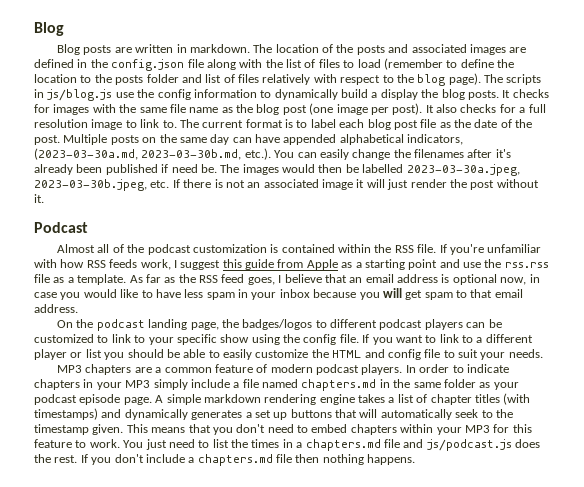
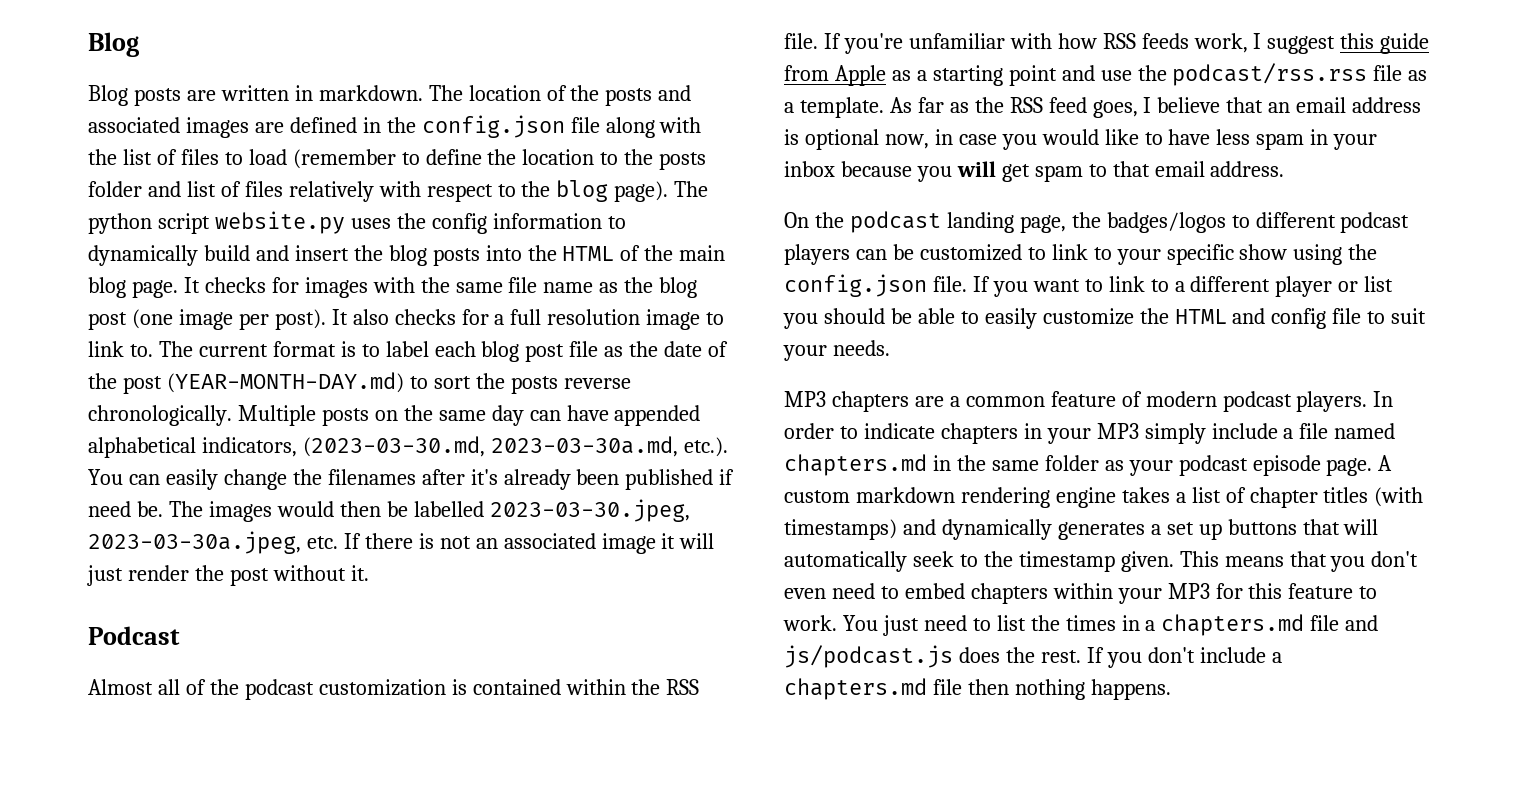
- The scripts in js/blog.js use the config information to dynamically build a display the blog posts.
+ The python script website.py uses the config information to dynamically build and insert the blog posts into the HTML of the main blog page.
- The current format is to label each blog post file as the date of the post.
+ The current format is to label each blog post file as the date of the post (YEAR-MONTH-DAY.md) to sort the posts reverse chronologically.
- Multiple posts on the same day can have appended alphabetical indicators, (2023-03-30a.md, 2023-03-30b.md, etc.). You can easily change the filenames after it's already been published if need be.
+ Multiple posts on the same day can have appended alphabetical indicators, (2023-03-30.md, 2023-03-30a.md, etc.). You can easily change the filenames after it's already been published if need be.
- The images would then be labelled 2023-03-30a.jpeg, 2023-03-30b.jpeg, etc. If there is not an associated image it will just render the post without it.
+ The images would then be labelled 2023-03-30.jpeg, 2023-03-30a.jpeg, etc. If there is not an associated image it will just render the post without it.
- If you're unfamiliar with how RSS feeds work, I suggest this guide from Apple as a starting point and use the rss.rss file as a template.
+ If you're unfamiliar with how RSS feeds work, I suggest this guide from Apple as a starting point and use the podcast/rss.rss file as a template.
- On the podcast landing page, the badges/logos to different podcast players can be customized to link to your specific show using the config file.
+ On the podcast landing page, the badges/logos to different podcast players can be customized to link to your specific show using the config.json file.
- A simple markdown rendering engine takes a list of chapter titles (with timestamps) and dynamically generates a set up buttons that will automatically seek to the timestamp given.
+ A custom markdown rendering engine takes a list of chapter titles (with timestamps) and dynamically generates a set up buttons that will automatically seek to the timestamp given.
- This means that you don't need to embed chapters within your MP3 for this feature to work.
+ This means that you don't even need to embed chapters within your MP3 for this feature to work.

